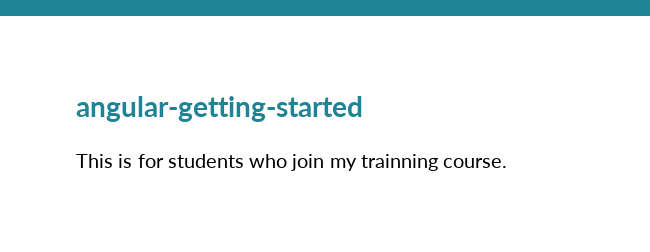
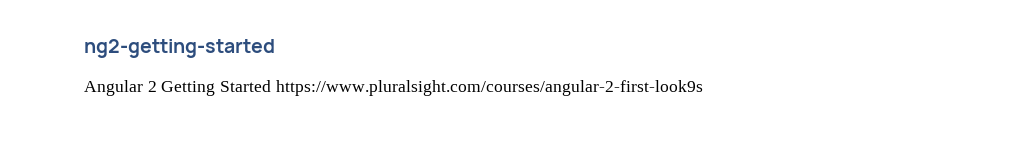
- angular-getting-started
- This is for students who join my trainning course.
+ ng2-getting-started
+ Angular 2 Getting Started https://www.pluralsight.com/courses/angular-2-first-look9s

